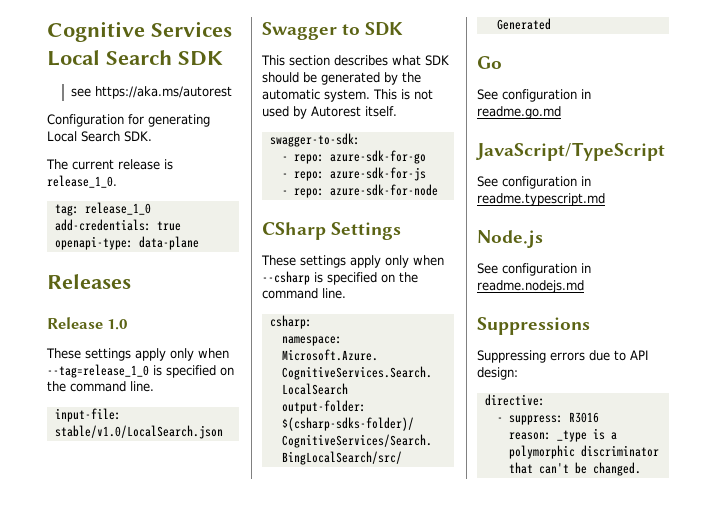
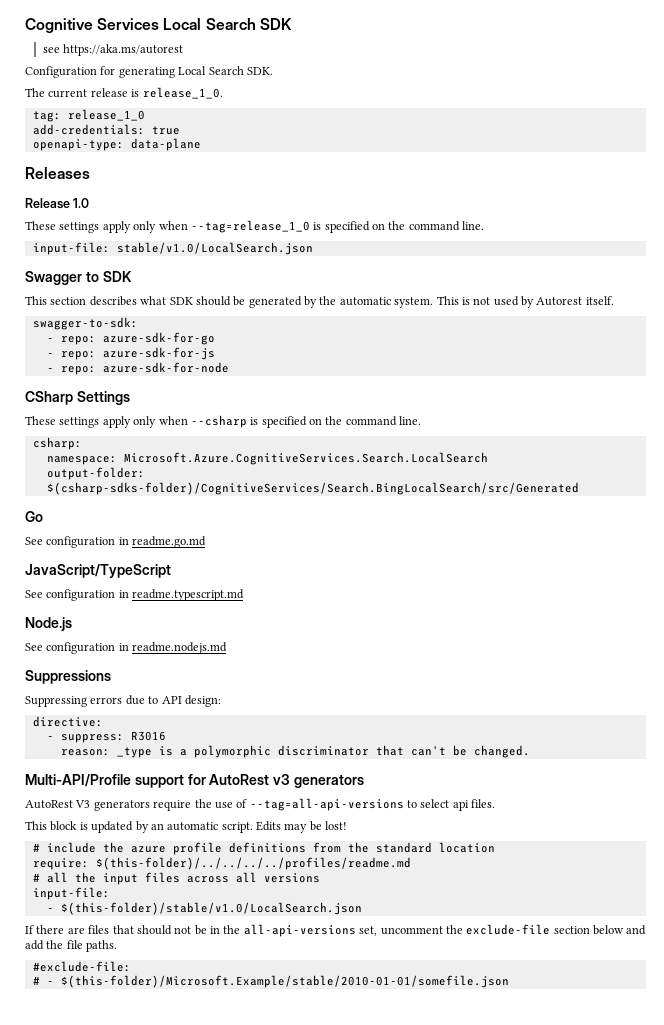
+ Multi-API/Profile support for AutoRest v3 generators
+ AutoRest V3 generators require the use of --tag=all-api-versions to select api files.
+ This block is updated by an automatic script. Edits may be lost!
+ # include the azure profile definitions from the standard location
+ require: $(this-folder)/../../../../profiles/readme.md
+ # all the input files across all versions
+ input-file:
+ - $(this-folder)/stable/v1.0/LocalSearch.json
+ If there are files that should not be in the all-api-versions set, uncomment the exclude-file section below and add the file paths.
+ #exclude-file:
+ # - $(this-folder)/Microsoft.Example/stable/2010-01-01/somefile.json

